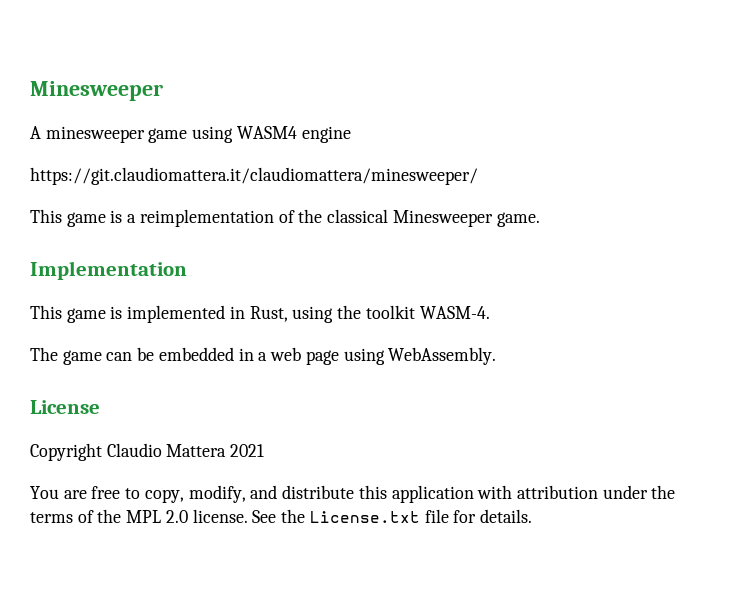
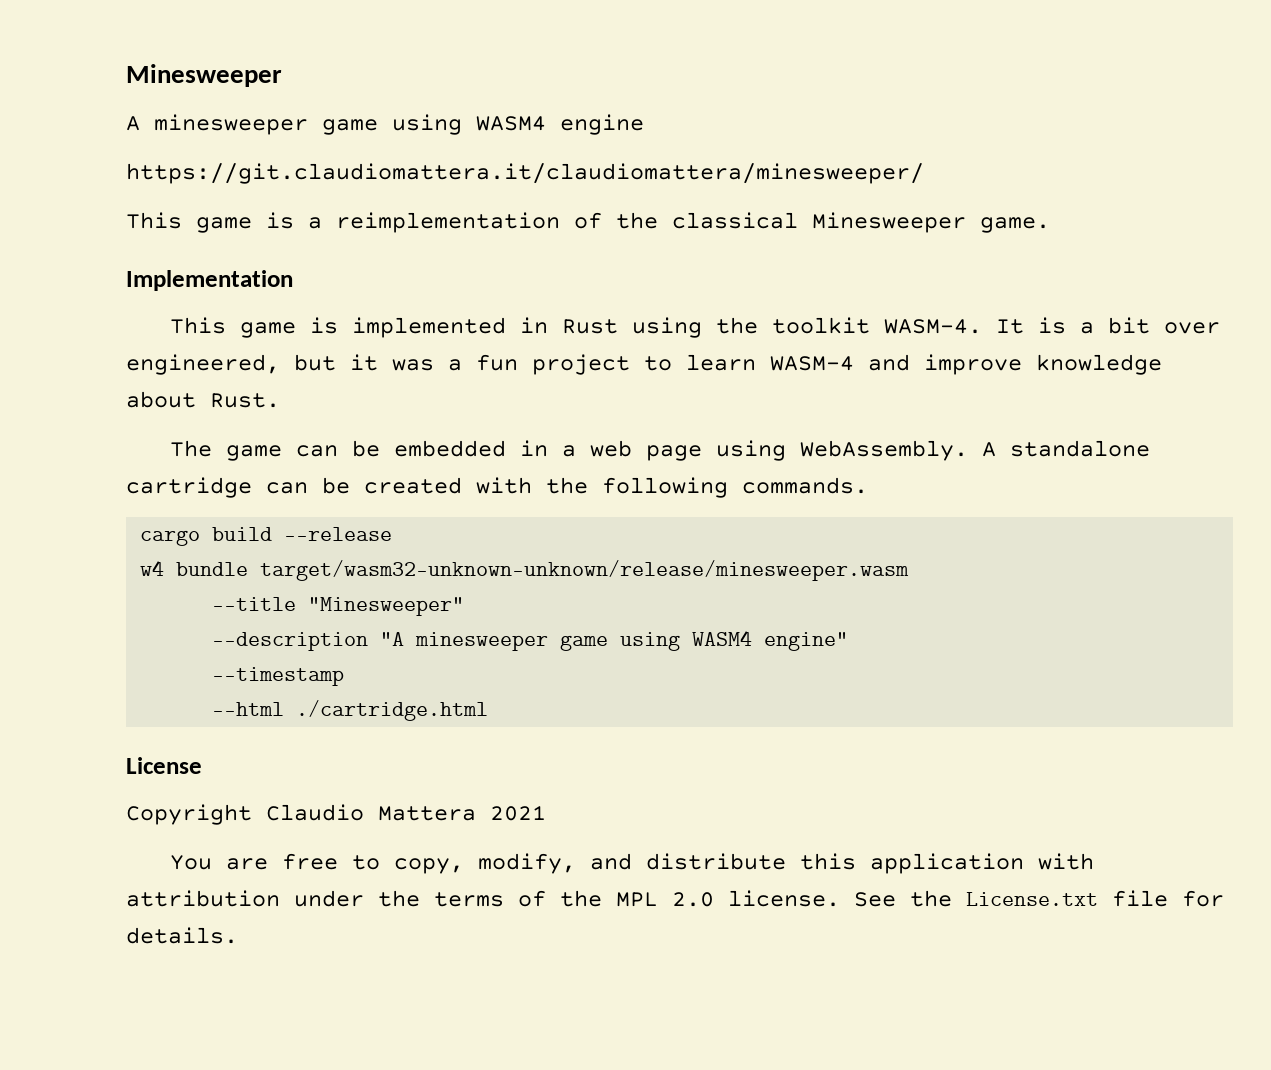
- This game is implemented in Rust, using the toolkit WASM-4.
+ This game is implemented in Rust using the toolkit WASM-4. It is a bit over engineered, but it was a fun project to learn WASM-4 and improve knowledge about Rust.
+ A standalone cartridge can be created with the following commands.
+ cargo build --release
+ w4 bundle target/wasm32-unknown-unknown/release/minesweeper.wasm
+ --title "Minesweeper"
+ --description "A minesweeper game using WASM4 engine"
+ --timestamp
+ --html ./cartridge.html

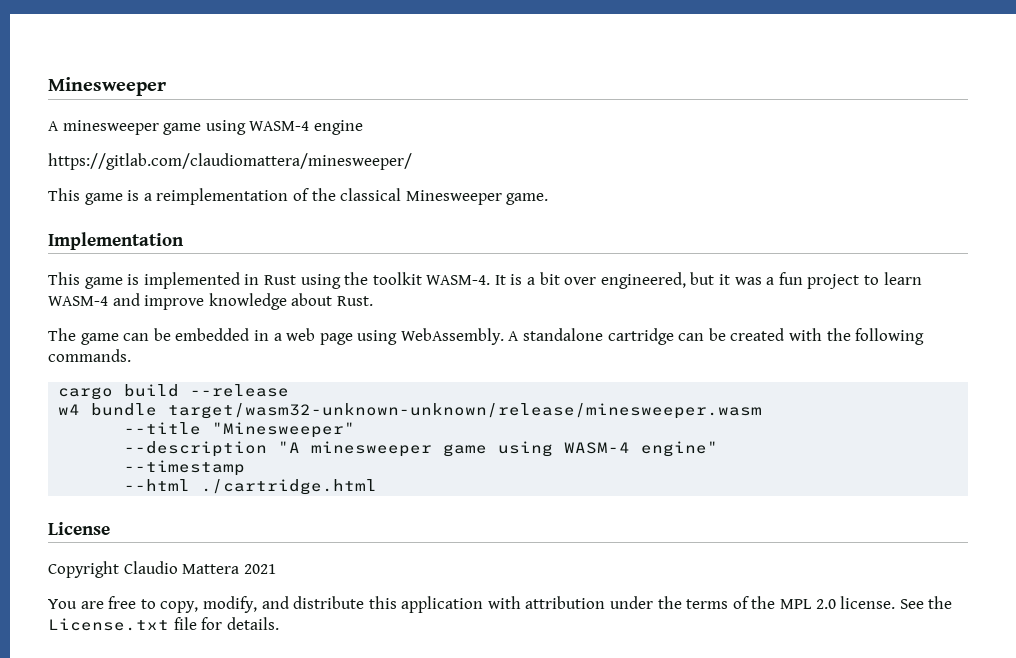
- A minesweeper game using WASM4 engine
+ A minesweeper game using WASM-4 engine
- https://git.claudiomattera.it/claudiomattera/minesweeper/
+ https://gitlab.com/claudiomattera/minesweeper/
- --description "A minesweeper game using WASM4 engine"
+ --description "A minesweeper game using WASM-4 engine"

